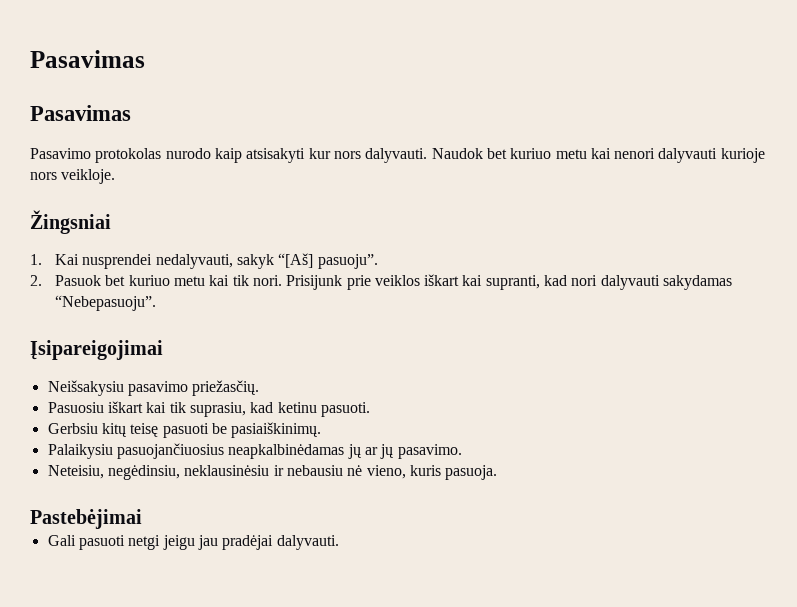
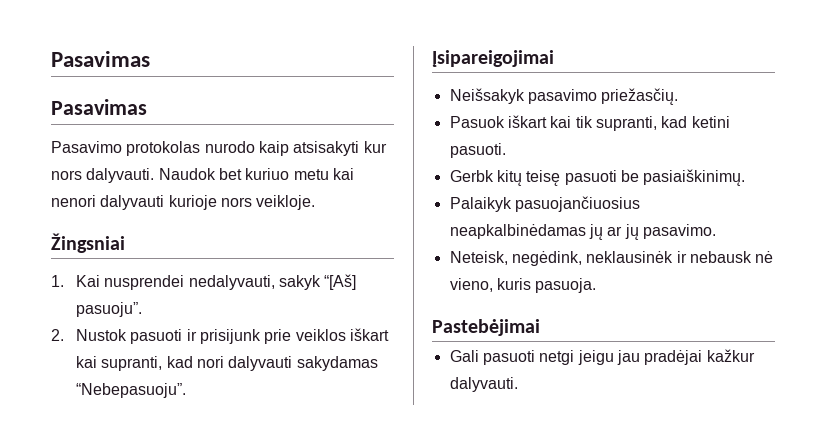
- 2. Pasuok bet kuriuo metu kai tik nori. Prisijunk prie veiklos iškart kai supranti, kad nori dalyvauti sakydamas “Nebepasuoju”.
+ 2. Nustok pasuoti ir prisijunk prie veiklos iškart kai supranti, kad nori dalyvauti sakydamas “Nebepasuoju”.
- Neišsakysiu pasavimo priežasčių.
+ Neišsakyk pasavimo priežasčių.
- Pasuosiu iškart kai tik suprasiu, kad ketinu pasuoti.
+ Pasuok iškart kai tik supranti, kad ketini pasuoti.
- Gerbsiu kitų teisę pasuoti be pasiaiškinimų.
+ Gerbk kitų teisę pasuoti be pasiaiškinimų.
- Palaikysiu pasuojančiuosius neapkalbinėdamas jų ar jų pasavimo.
+ Palaikyk pasuojančiuosius neapkalbinėdamas jų ar jų pasavimo.
- Neteisiu, negėdinsiu, neklausinėsiu ir nebausiu nė vieno, kuris pasuoja.
+ Neteisk, negėdink, neklausinėk ir nebausk nė vieno, kuris pasuoja.
- Gali pasuoti netgi jeigu jau pradėjai dalyvauti.
+ Gali pasuoti netgi jeigu jau pradėjai kažkur dalyvauti.

